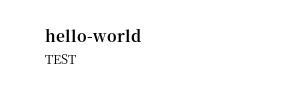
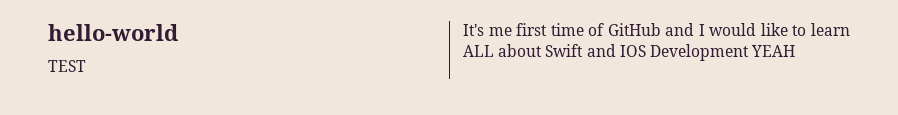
+ It's me first time of GitHub and I would like to learn ALL about Swift and IOS Development YEAH

